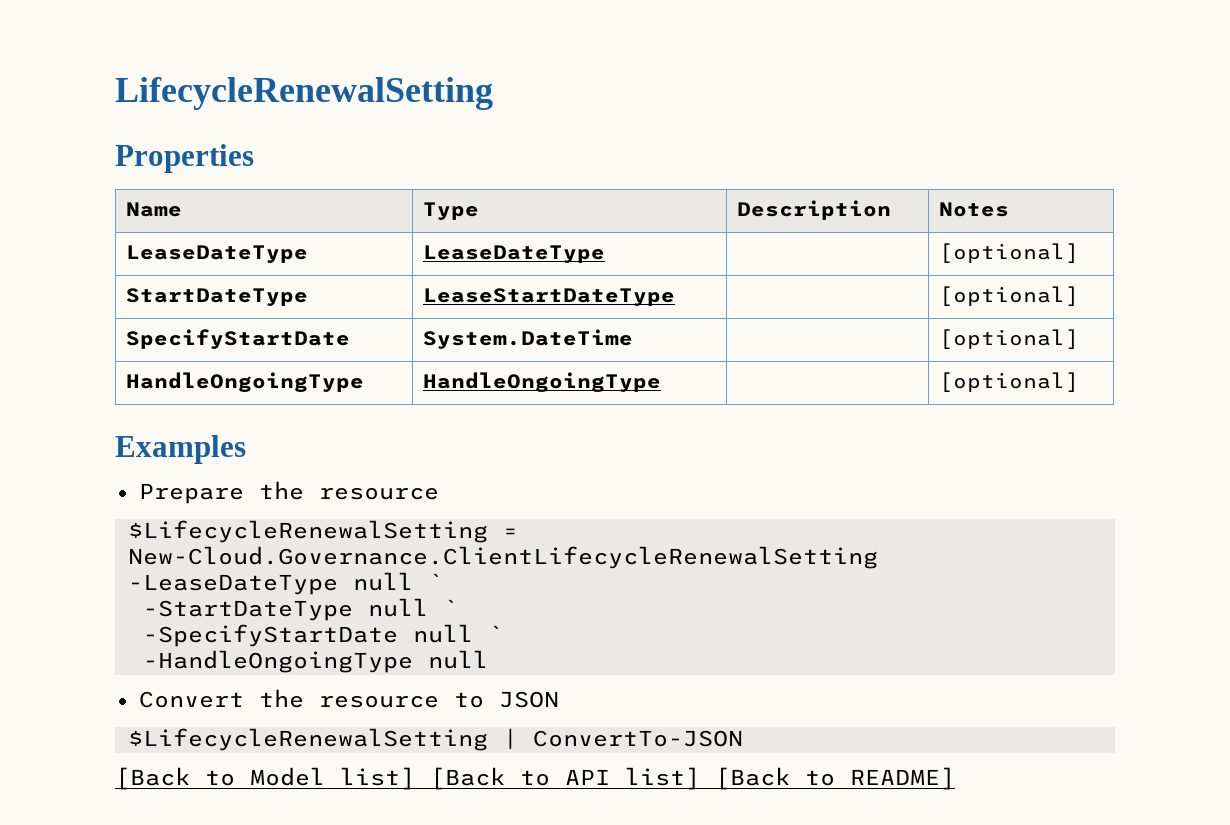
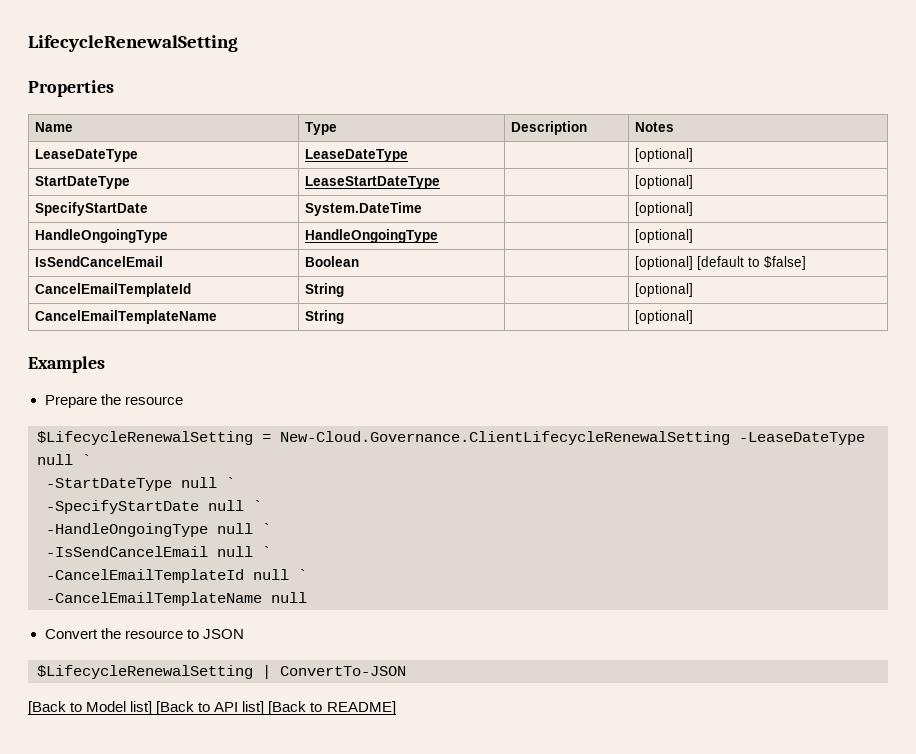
+ IsSendCancelEmail | Boolean | | [optional] [default to $false]
+ CancelEmailTemplateId | String | | [optional]
+ CancelEmailTemplateName | String | | [optional]
- -HandleOngoingType null
+ -HandleOngoingType null `
+ -IsSendCancelEmail null `
+ -CancelEmailTemplateId null `
+ -CancelEmailTemplateName null

